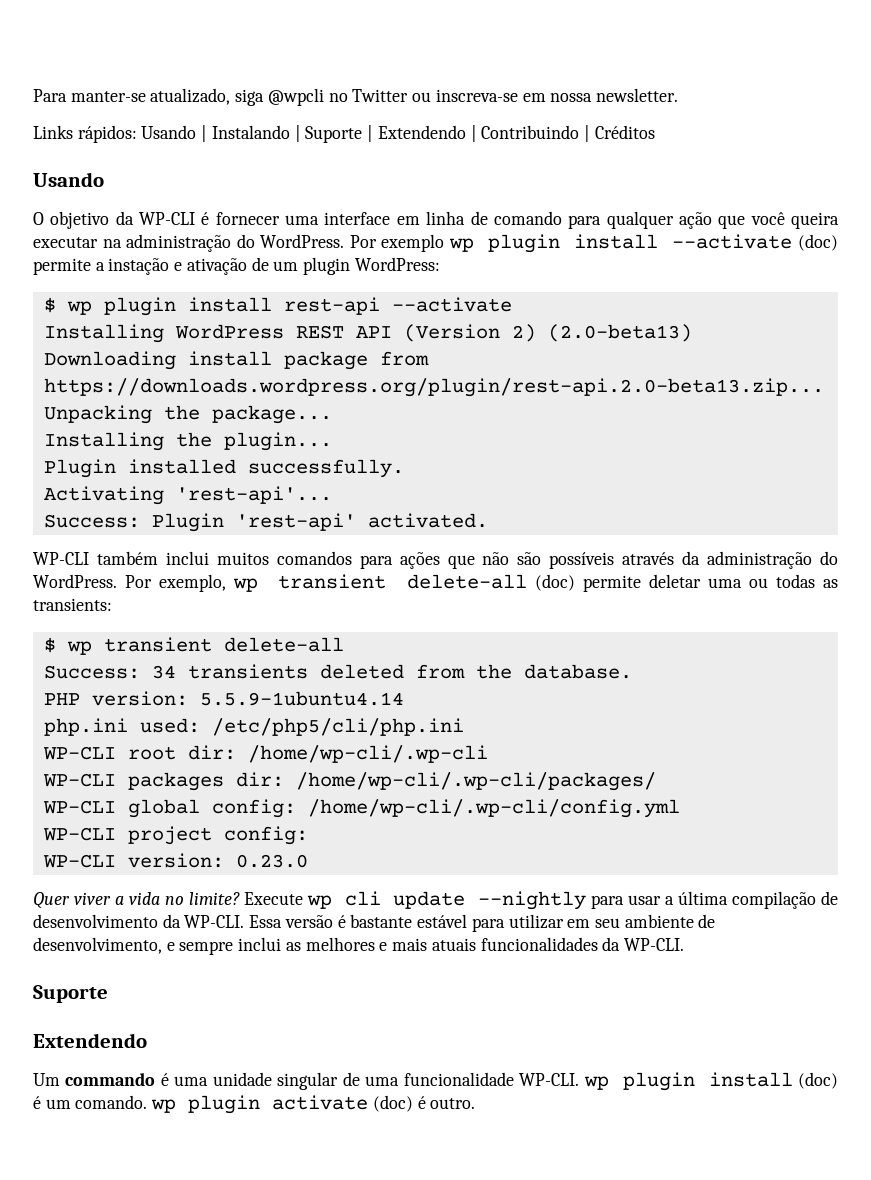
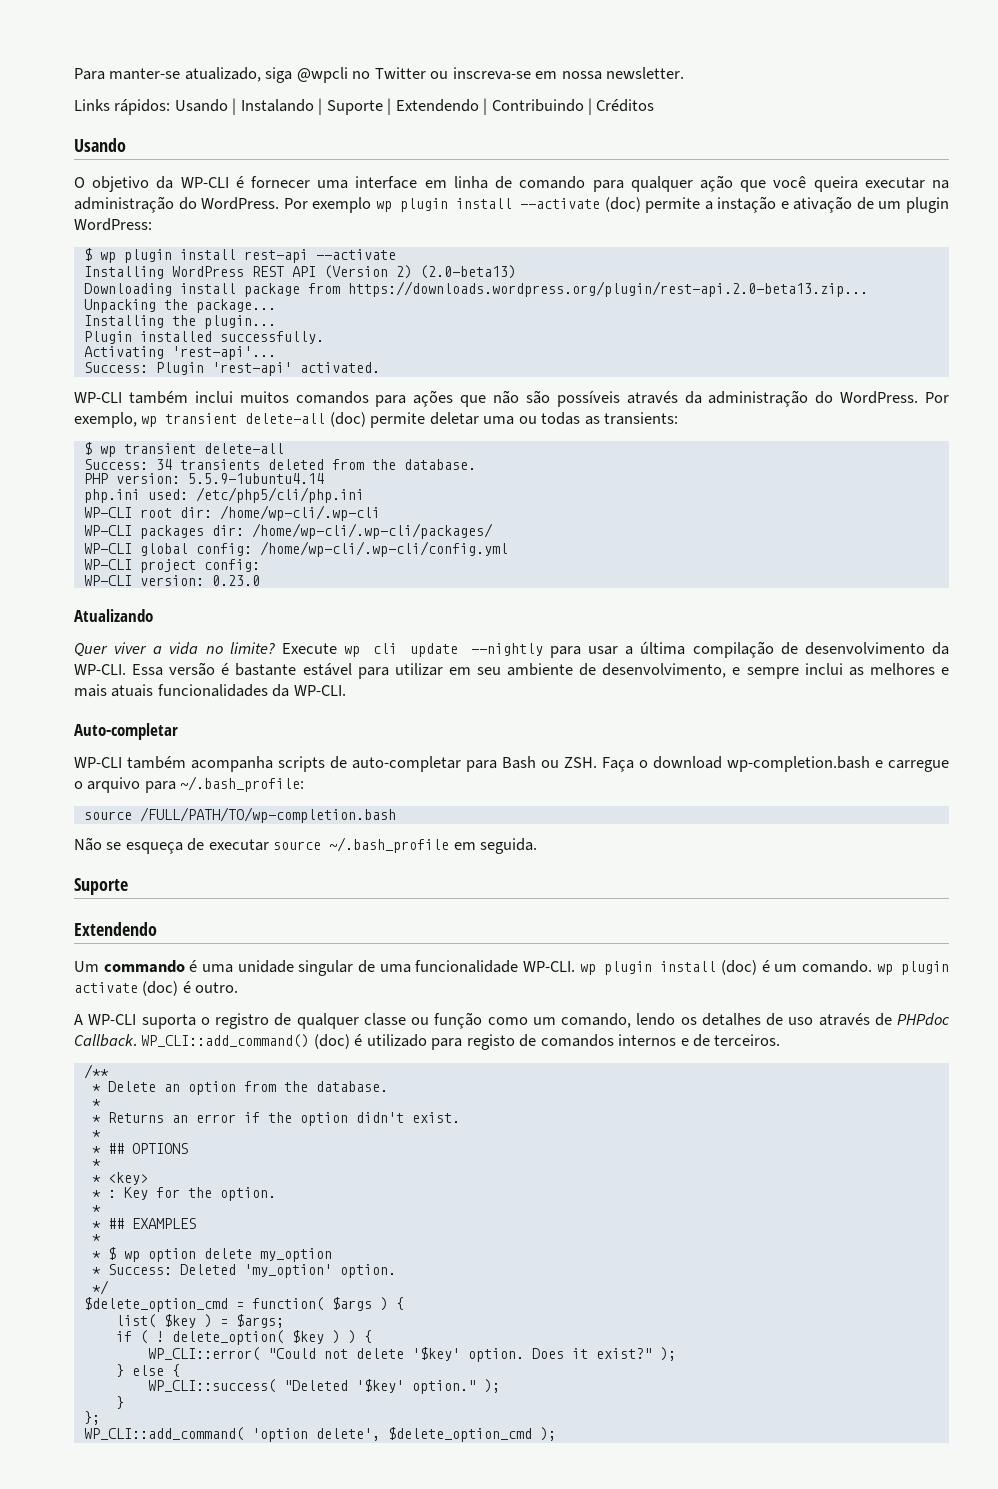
+ Atualizando
+ Auto-completar
+ WP-CLI também acompanha scripts de auto-completar para Bash ou ZSH. Faça o download wp-completion.bash e carregue o arquivo para ~/.bash_profile:
+ source /FULL/PATH/TO/wp-completion.bash
+ Não se esqueça de executar source ~/.bash_profile em seguida.
+ A WP-CLI suporta o registro de qualquer classe ou função como um comando, lendo os detalhes de uso através de PHPdoc Callback. WP_CLI::add_command() (doc) é utilizado para registo de comandos internos e de terceiros.
+ /**
+ * Delete an option from the database.
+ *
+ * Returns an error if the option didn't exist.
+ *
+ * ## OPTIONS
+ *
+ * <key>
+ * : Key for the option.
+ *
+ * ## EXAMPLES
+ *
+ * $ wp option delete my_option
+ * Success: Deleted 'my_option' option.
+ */
+ $delete_option_cmd = function( $args ) {
+ list( $key ) = $args;
+ if ( ! delete_option( $key ) ) {
+ WP_CLI::error( "Could not delete '$key' option. Does it exist?" );
+ } else {
+ WP_CLI::success( "Deleted '$key' option." );
+ }
+ };
+ WP_CLI::add_command( 'option delete', $delete_option_cmd );

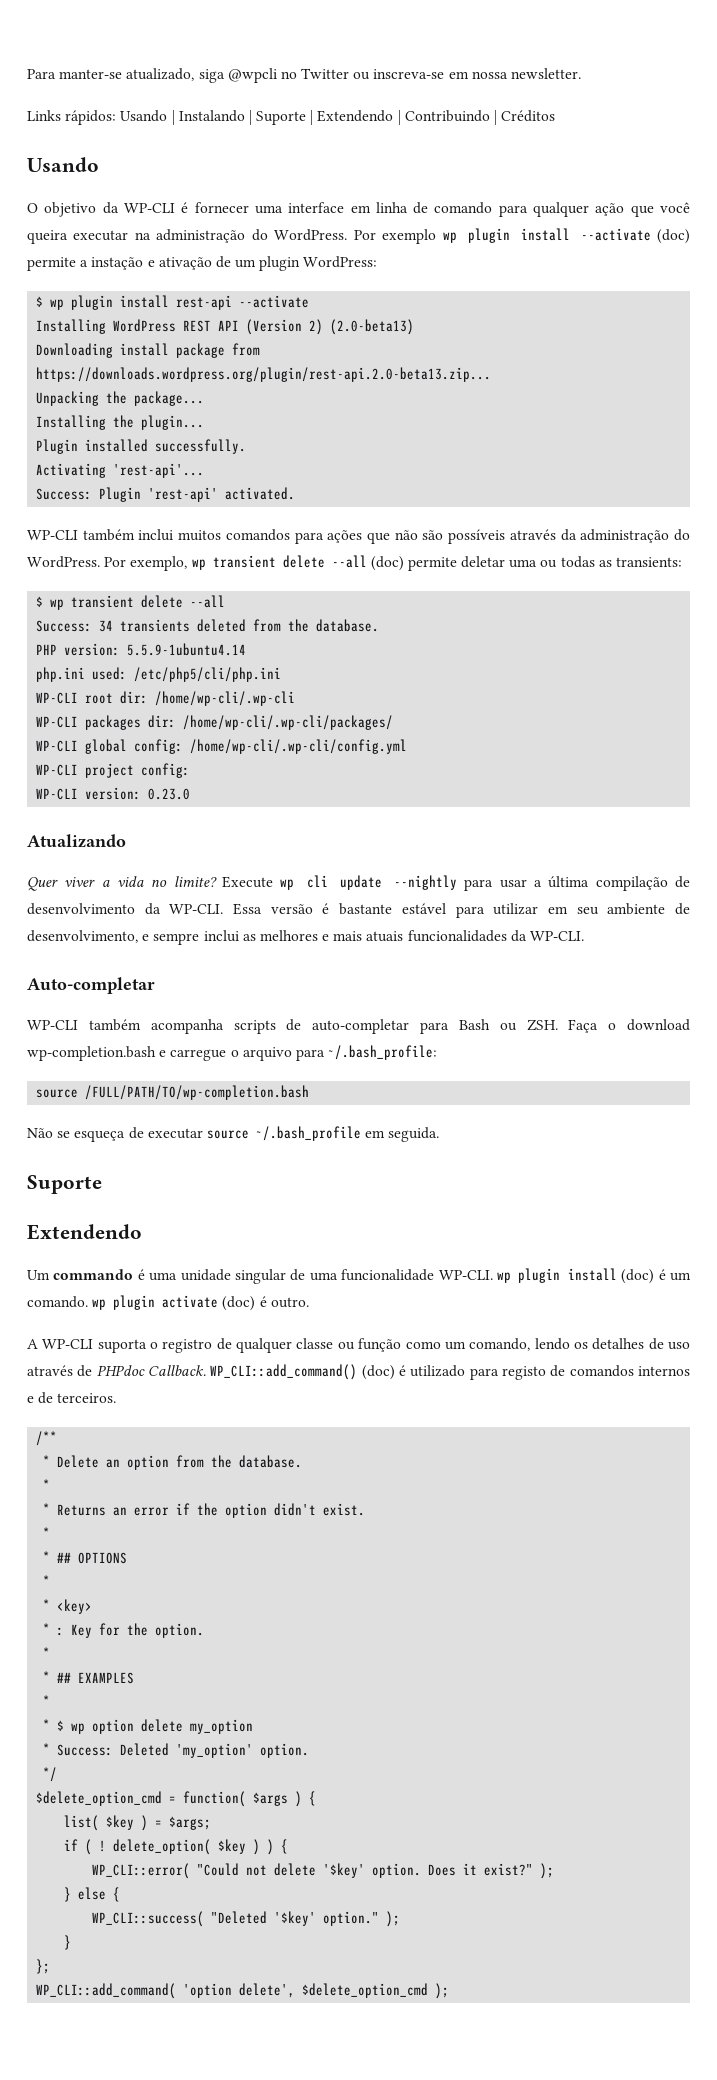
- Por exemplo, wp transient delete-all (doc) permite deletar uma ou todas as transients:
+ Por exemplo, wp transient delete --all (doc) permite deletar uma ou todas as transients:
- $ wp transient delete-all
+ $ wp transient delete --all

